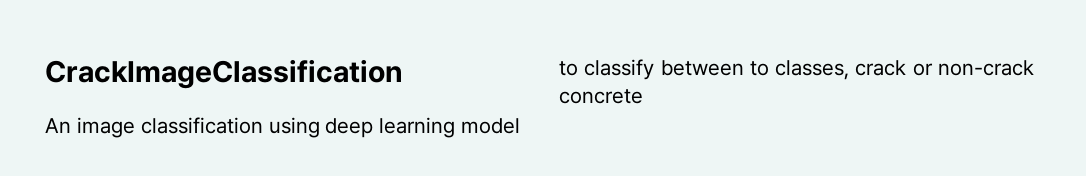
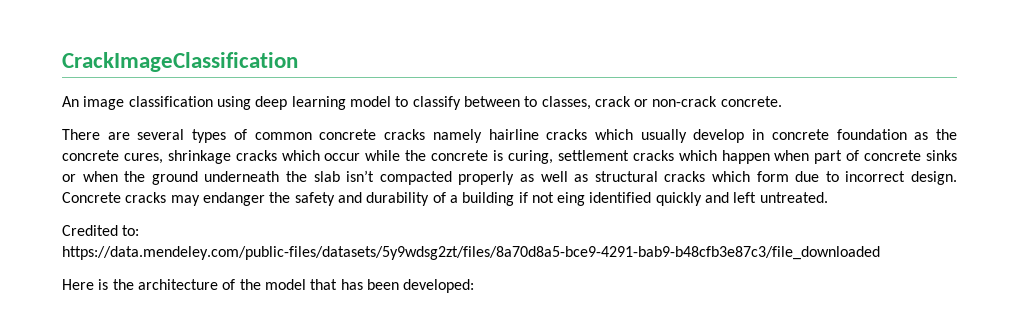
- An image classification using deep learning model to classify between to classes, crack or non-crack concrete
+ An image classification using deep learning model to classify between to classes, crack or non-crack concrete.
+ There are several types of common concrete cracks namely hairline cracks which usually develop in concrete foundation as the concrete cures, shrinkage cracks which occur while the concrete is curing, settlement cracks which happen when part of concrete sinks or when the ground underneath the slab isn’t compacted properly as well as structural cracks which form due to incorrect design. Concrete cracks may endanger the safety and durability of a building if not eing identified quickly and left untreated.
+ Credited to: https://data.mendeley.com/public-files/datasets/5y9wdsg2zt/files/8a70d8a5-bce9-4291-bab9-b48cfb3e87c3/file_downloaded
+ Here is the architecture of the model that has been developed:

